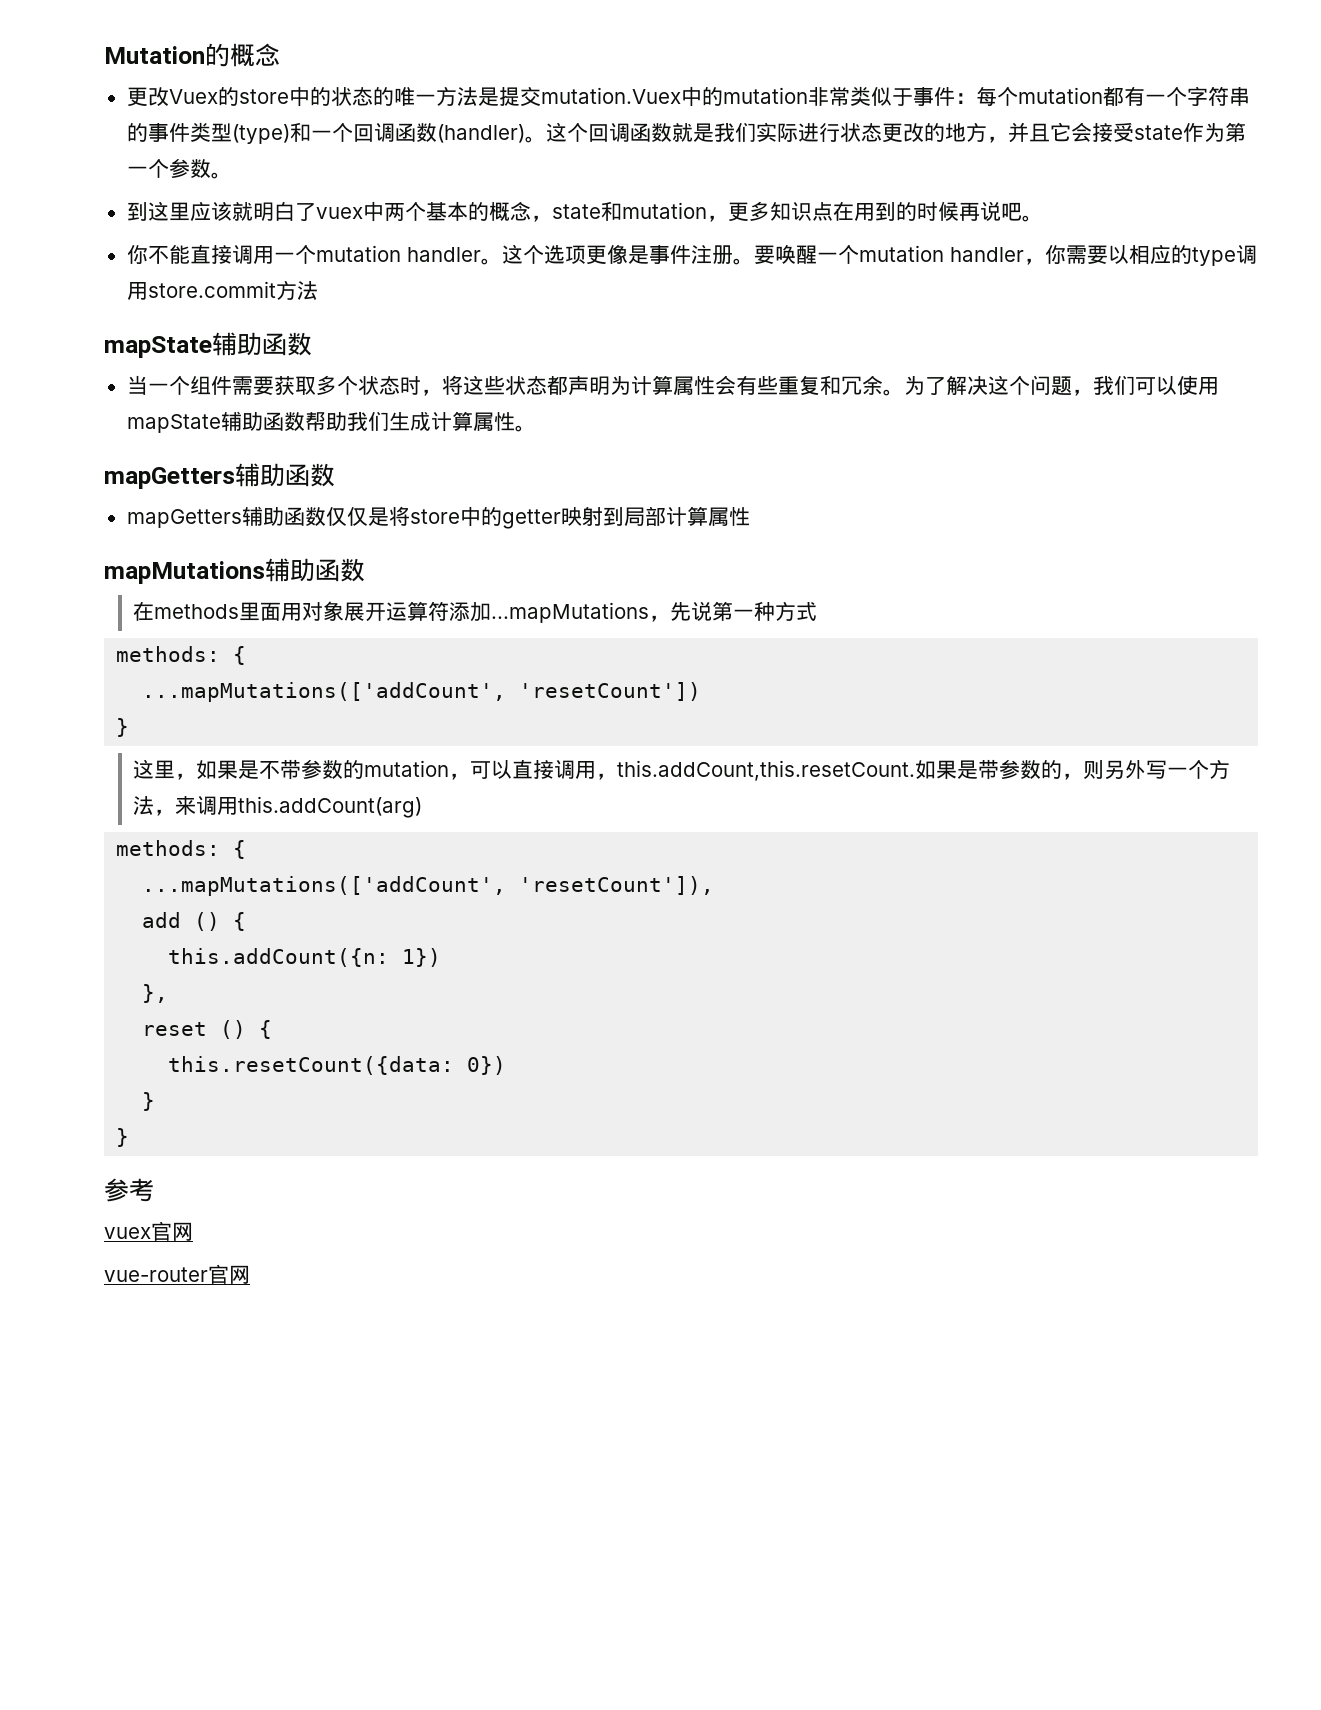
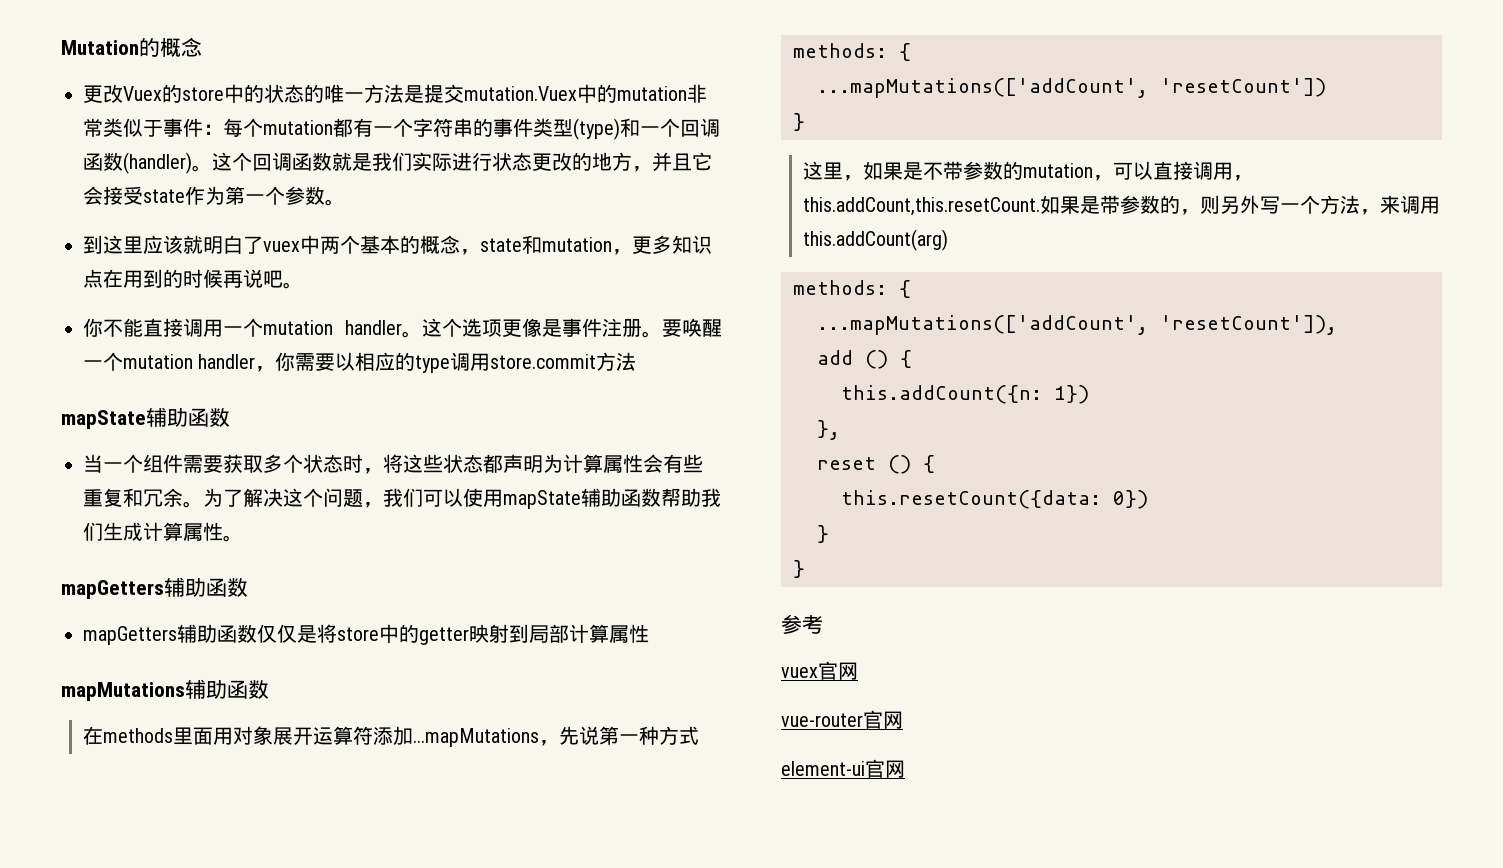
+ element-ui官网

